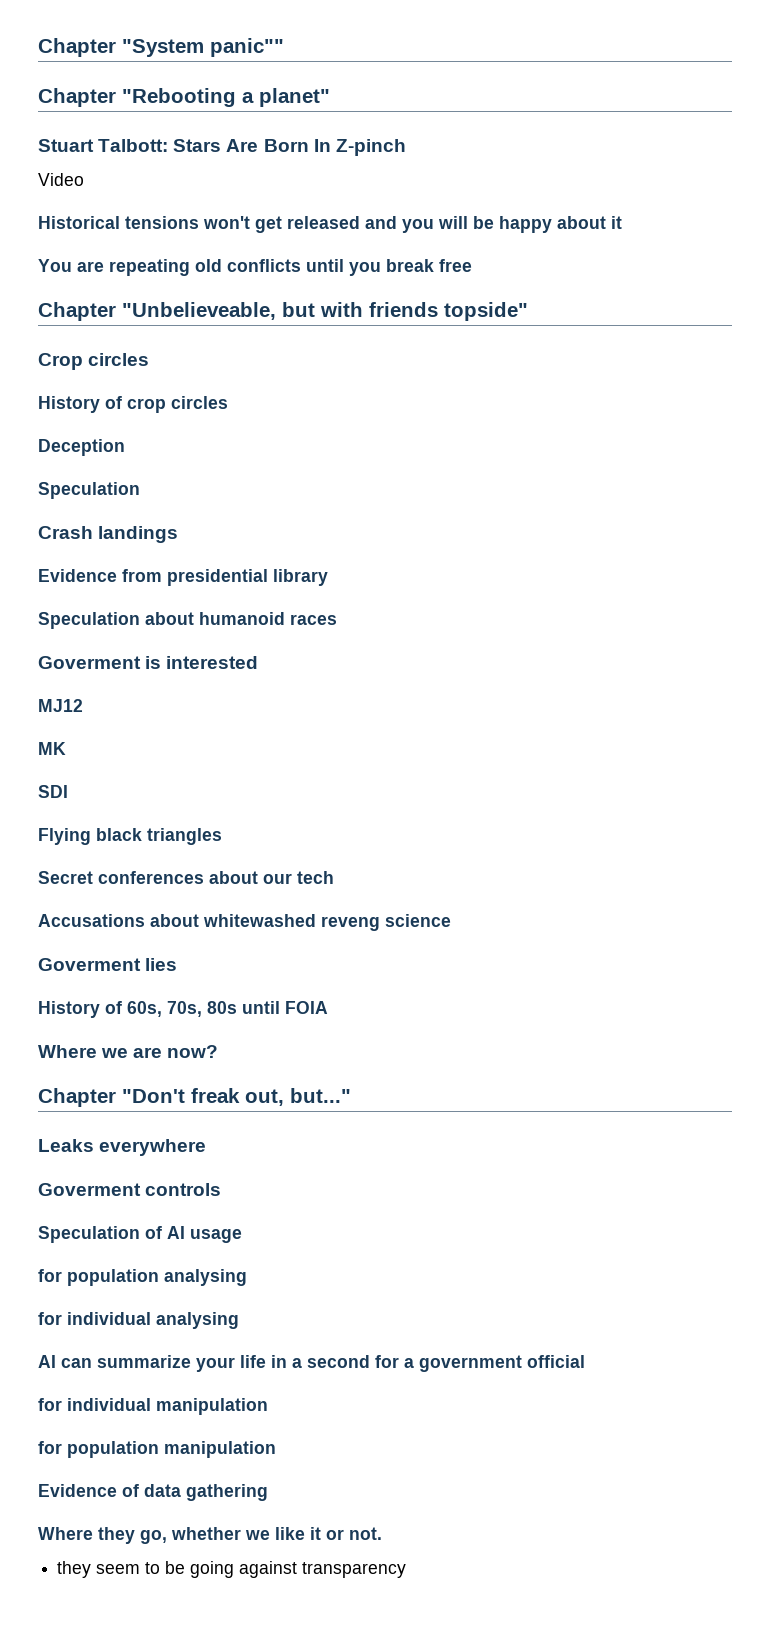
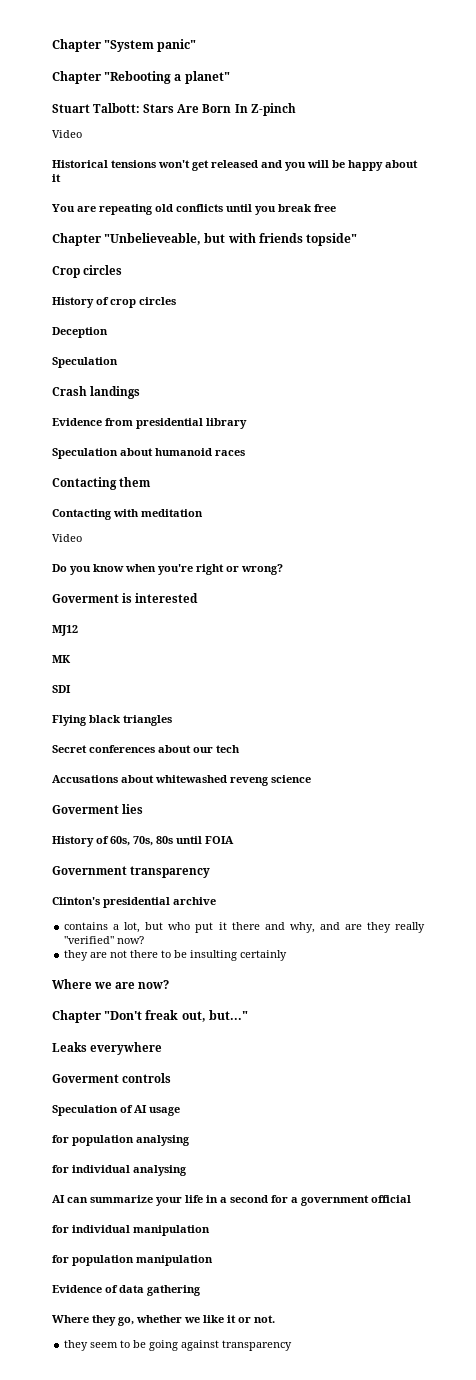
- Chapter "System panic""
+ Chapter "System panic"
+ Contacting them
+ Contacting with meditation
+ Video
+ Do you know when you're right or wrong?
+ Government transparency
+ Clinton's presidential archive
+ contains a lot, but who put it there and why, and are they really "verified" now?
+ they are not there to be insulting certainly

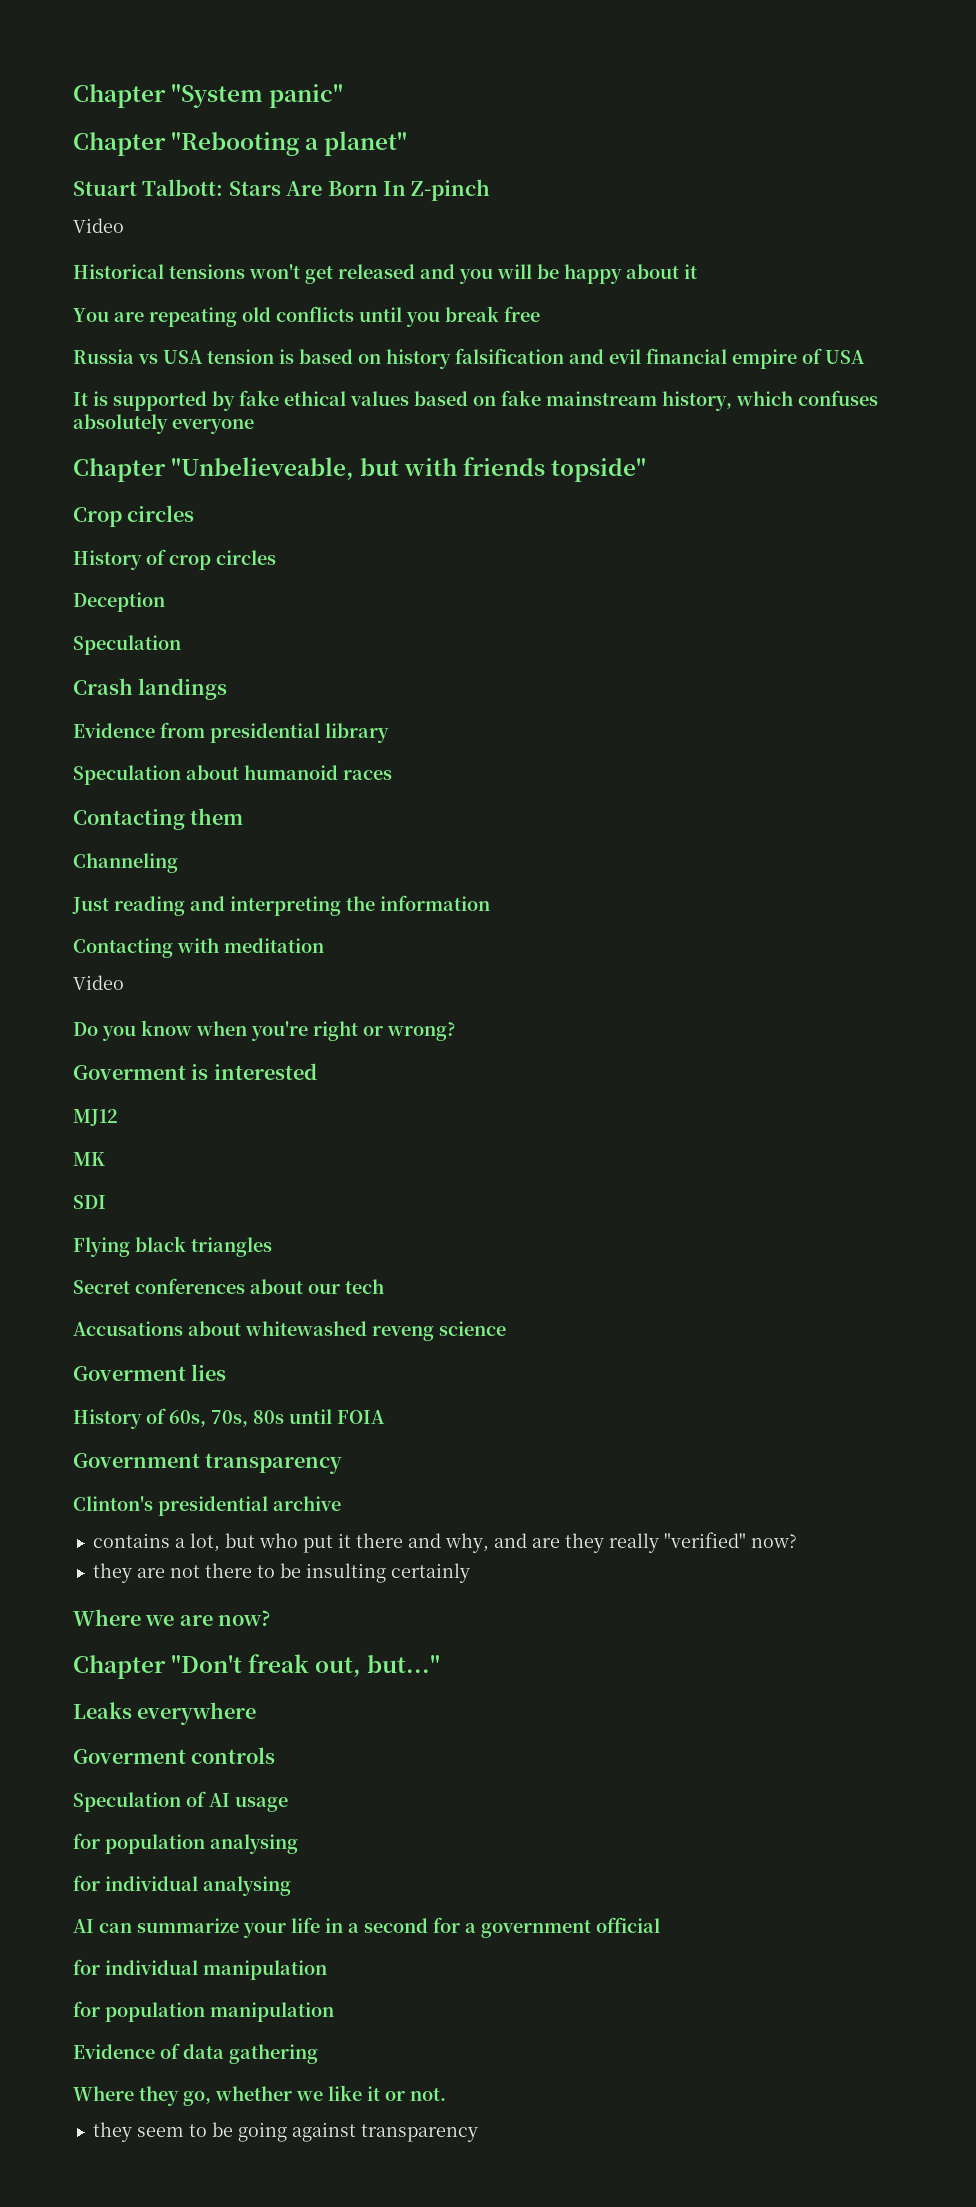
+ Russia vs USA tension is based on history falsification and evil financial empire of USA
+ It is supported by fake ethical values based on fake mainstream history, which confuses absolutely everyone
+ Channeling
+ Just reading and interpreting the information

